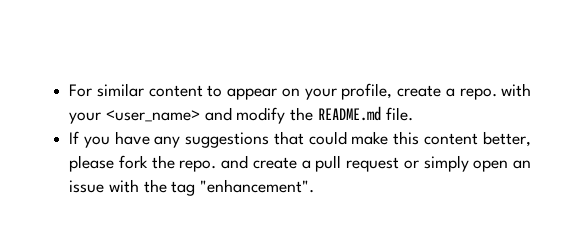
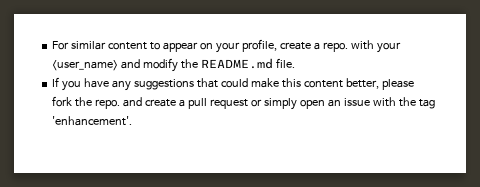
- If you have any suggestions that could make this content better, please fork the repo. and create a pull request or simply open an issue with the tag "enhancement".
+ If you have any suggestions that could make this content better, please fork the repo. and create a pull request or simply open an issue with the tag 'enhancement'.

